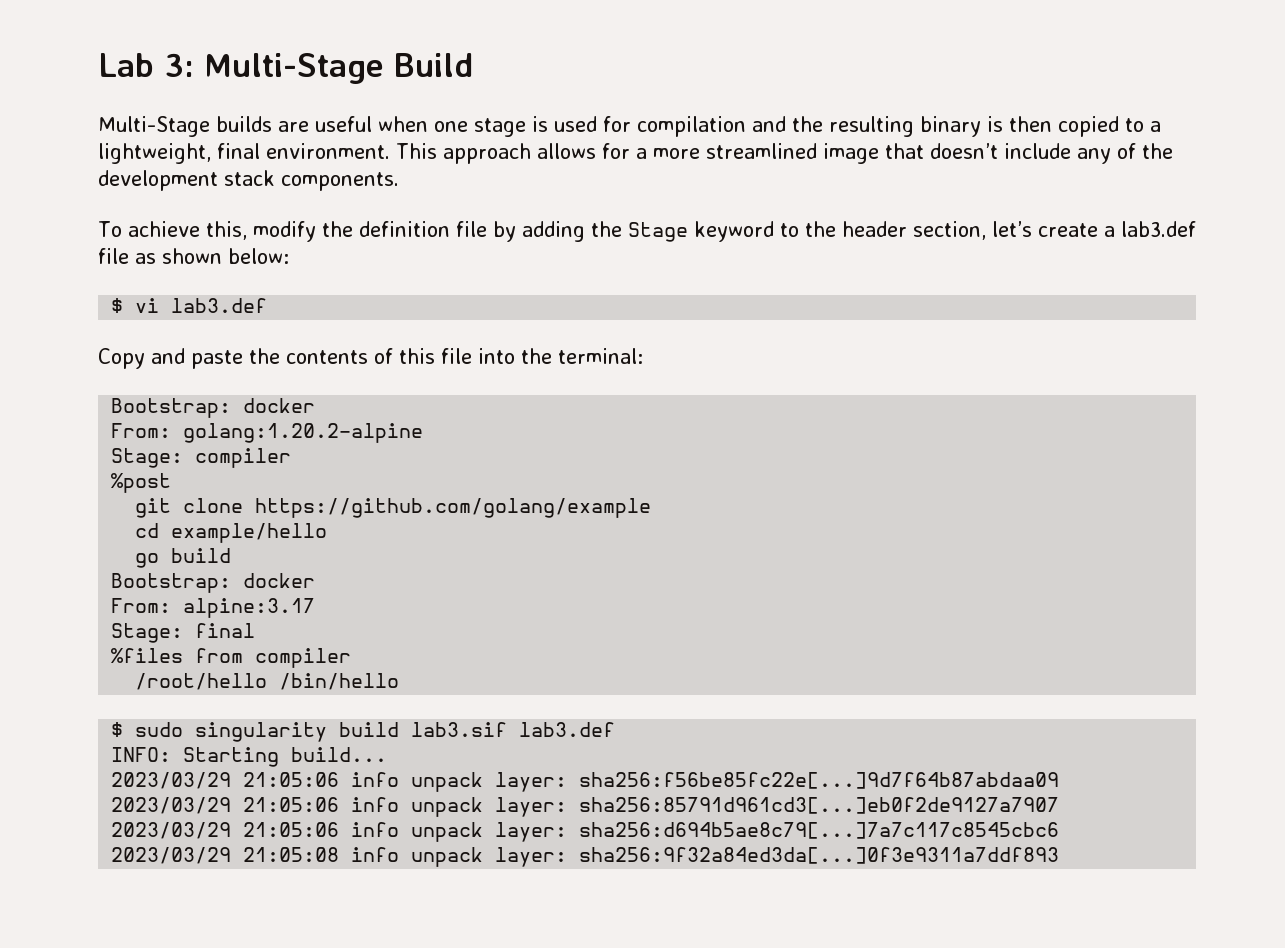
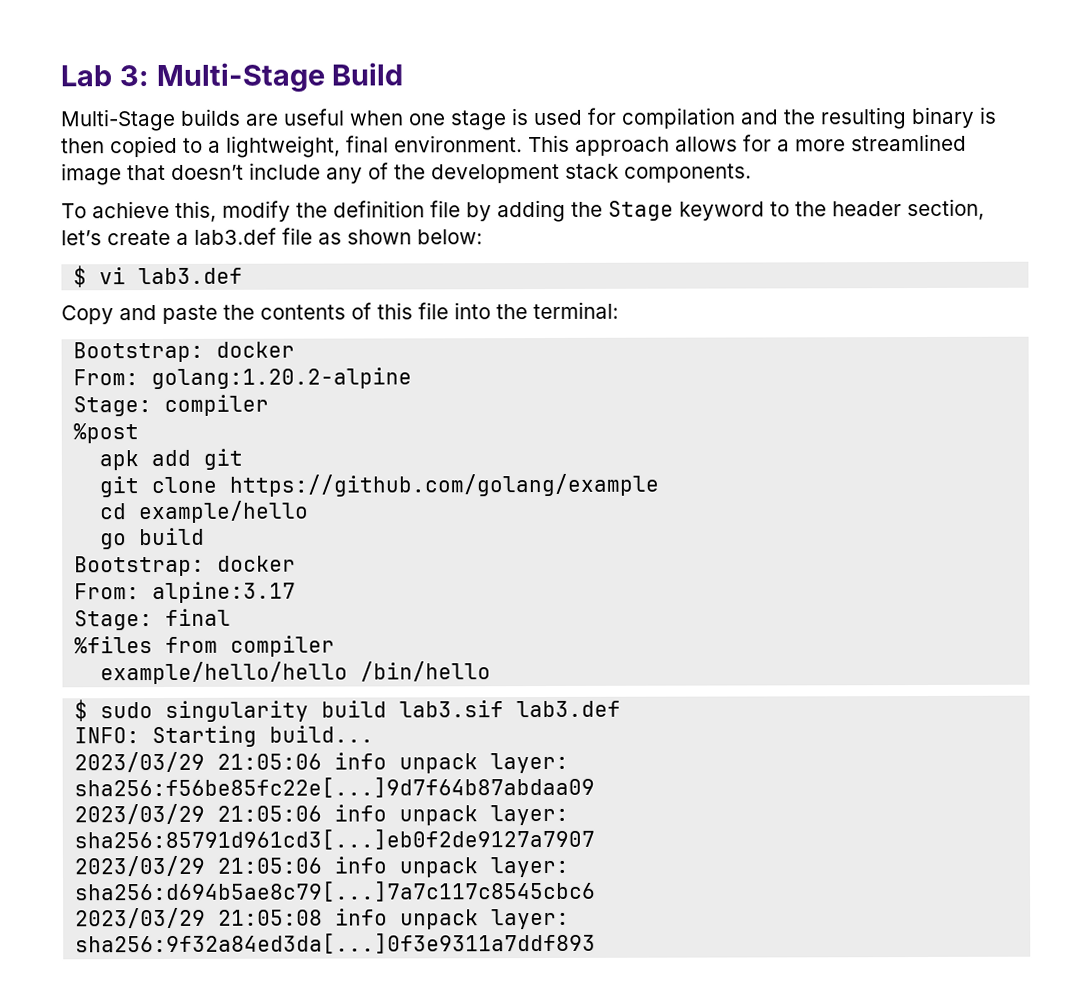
+ apk add git
- /root/hello /bin/hello
+ example/hello/hello /bin/hello

